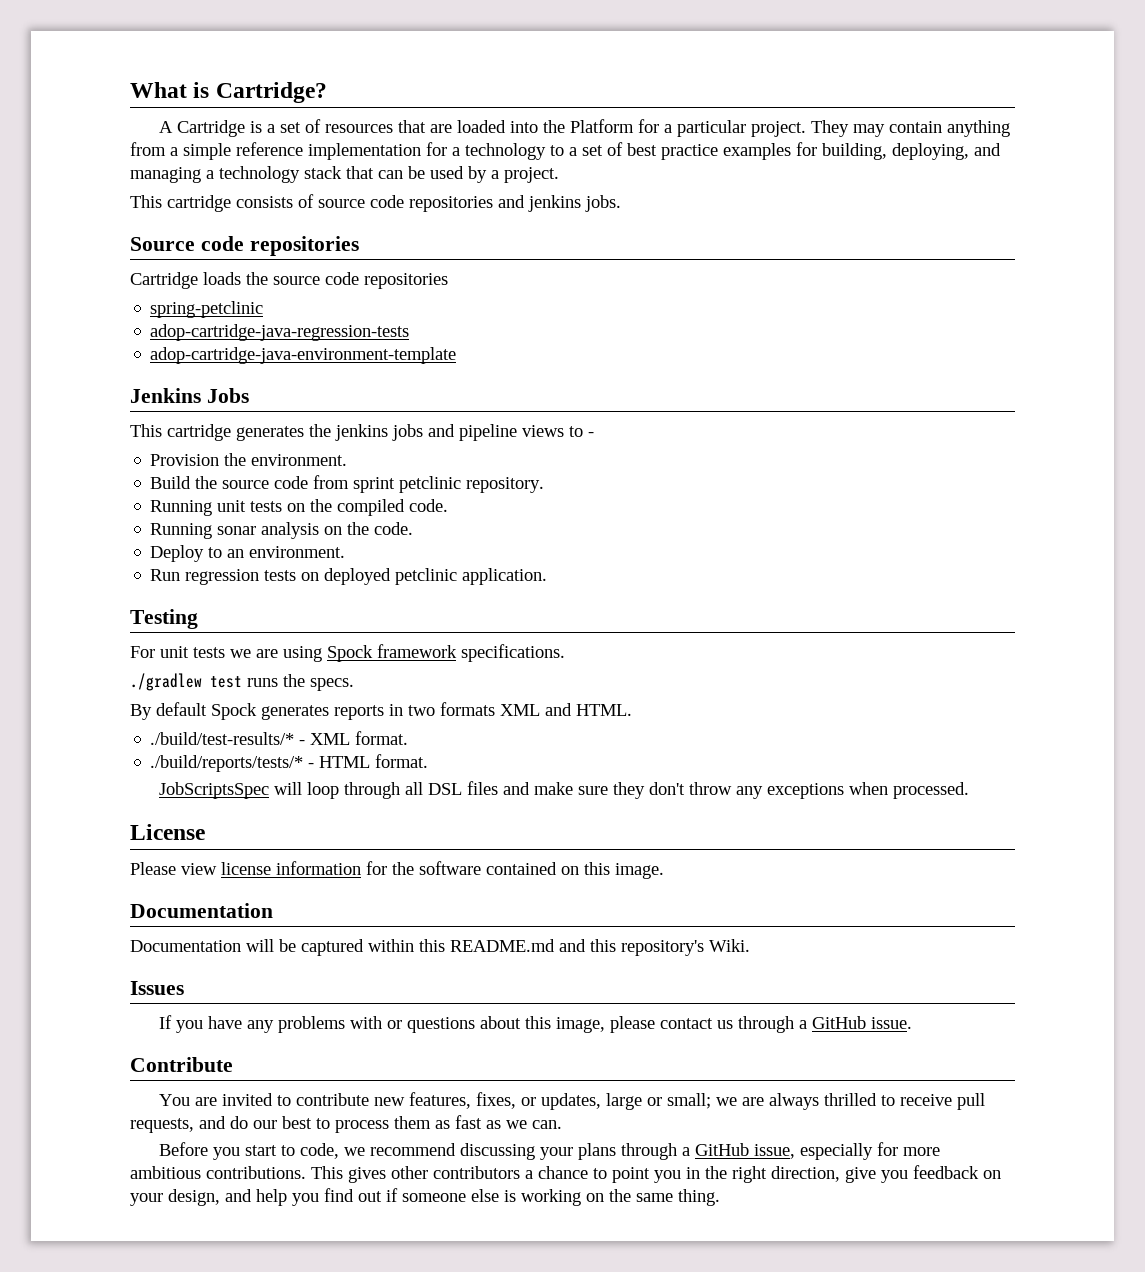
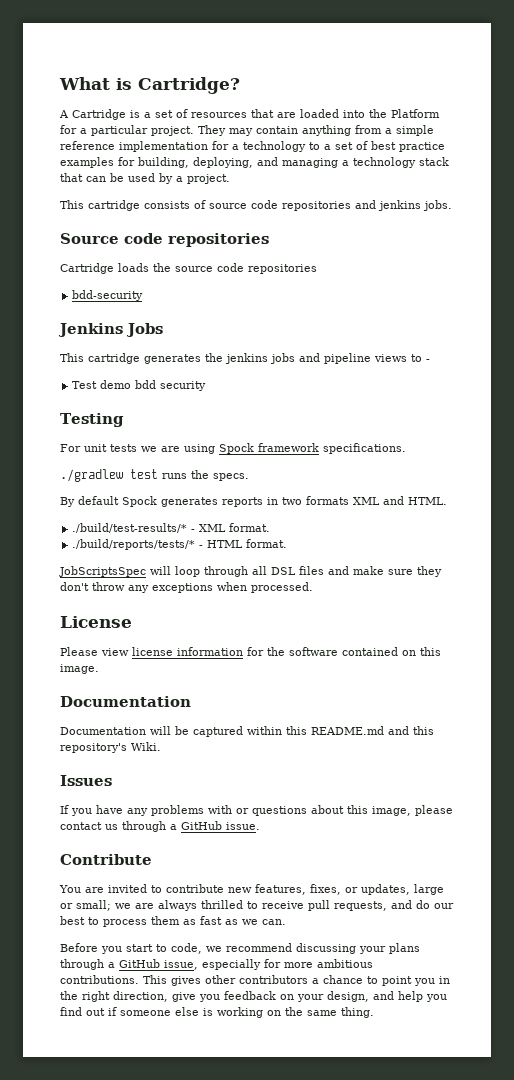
- spring-petclinic
- adop-cartridge-java-regression-tests
- adop-cartridge-java-environment-template
+ bdd-security
- Provision the environment.
- Build the source code from sprint petclinic repository.
- Running unit tests on the compiled code.
- Running sonar analysis on the code.
- Deploy to an environment.
- Run regression tests on deployed petclinic application.
+ Test demo bdd security

